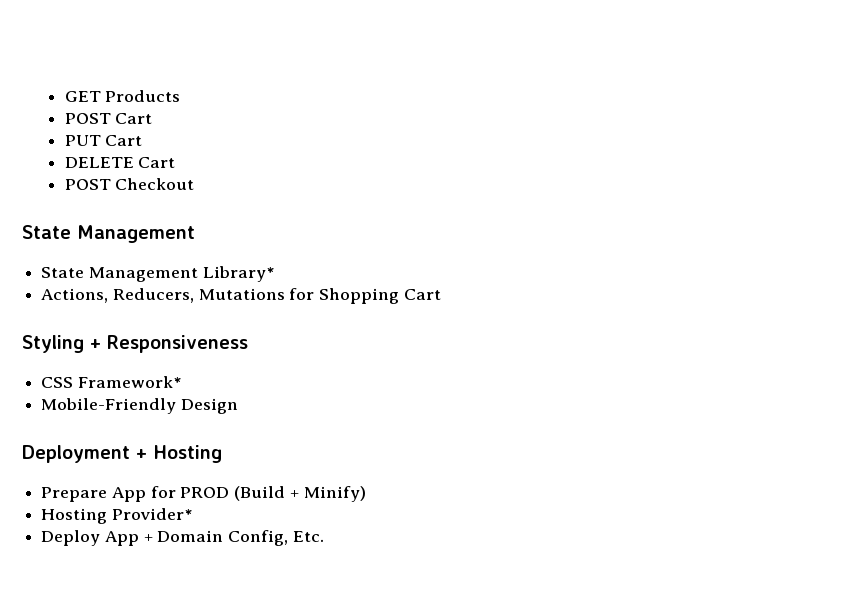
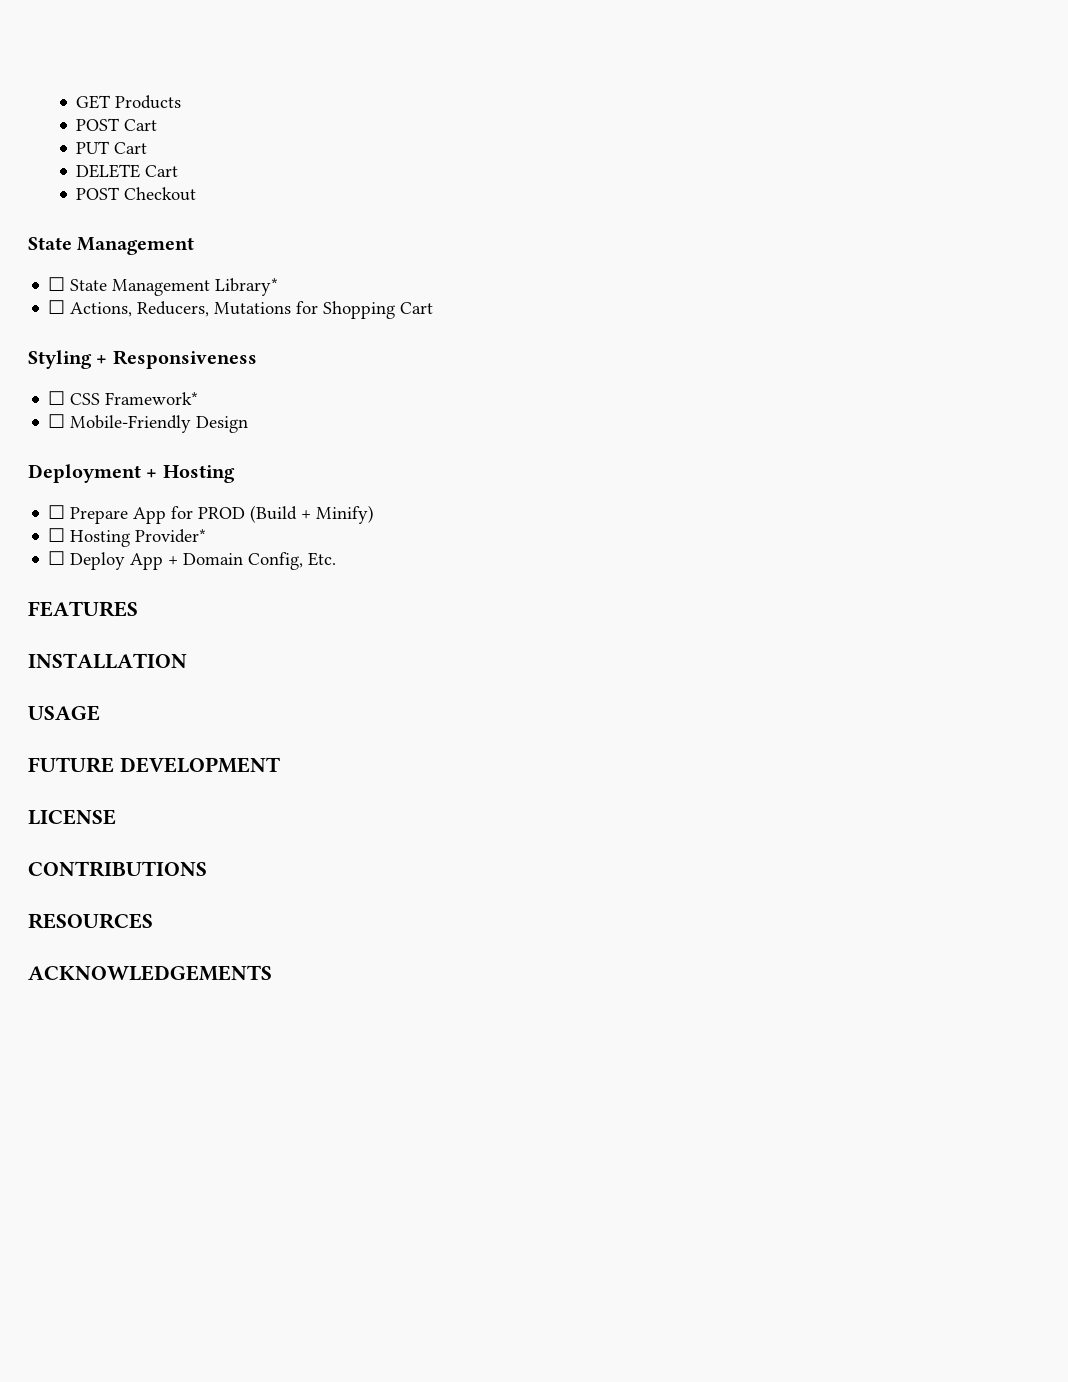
- State Management Library*
+ ☐ State Management Library*
- Actions, Reducers, Mutations for Shopping Cart
+ ☐ Actions, Reducers, Mutations for Shopping Cart
- CSS Framework*
+ ☐ CSS Framework*
- Mobile-Friendly Design
+ ☐ Mobile-Friendly Design
- Prepare App for PROD (Build + Minify)
+ ☐ Prepare App for PROD (Build + Minify)
- Hosting Provider*
+ ☐ Hosting Provider*
- Deploy App + Domain Config, Etc.
+ ☐ Deploy App + Domain Config, Etc.
+ FEATURES
+ INSTALLATION
+ USAGE
+ FUTURE DEVELOPMENT
+ LICENSE
+ CONTRIBUTIONS
+ RESOURCES
+ ACKNOWLEDGEMENTS

